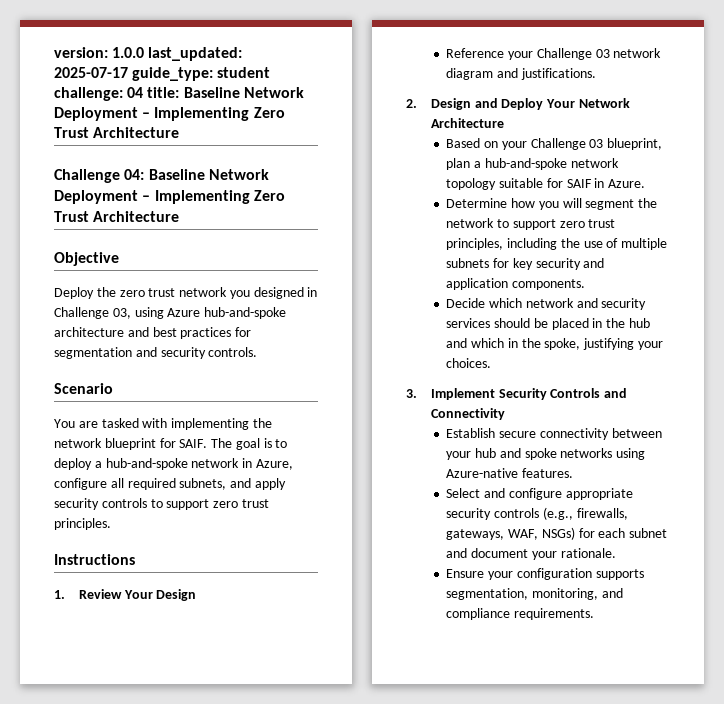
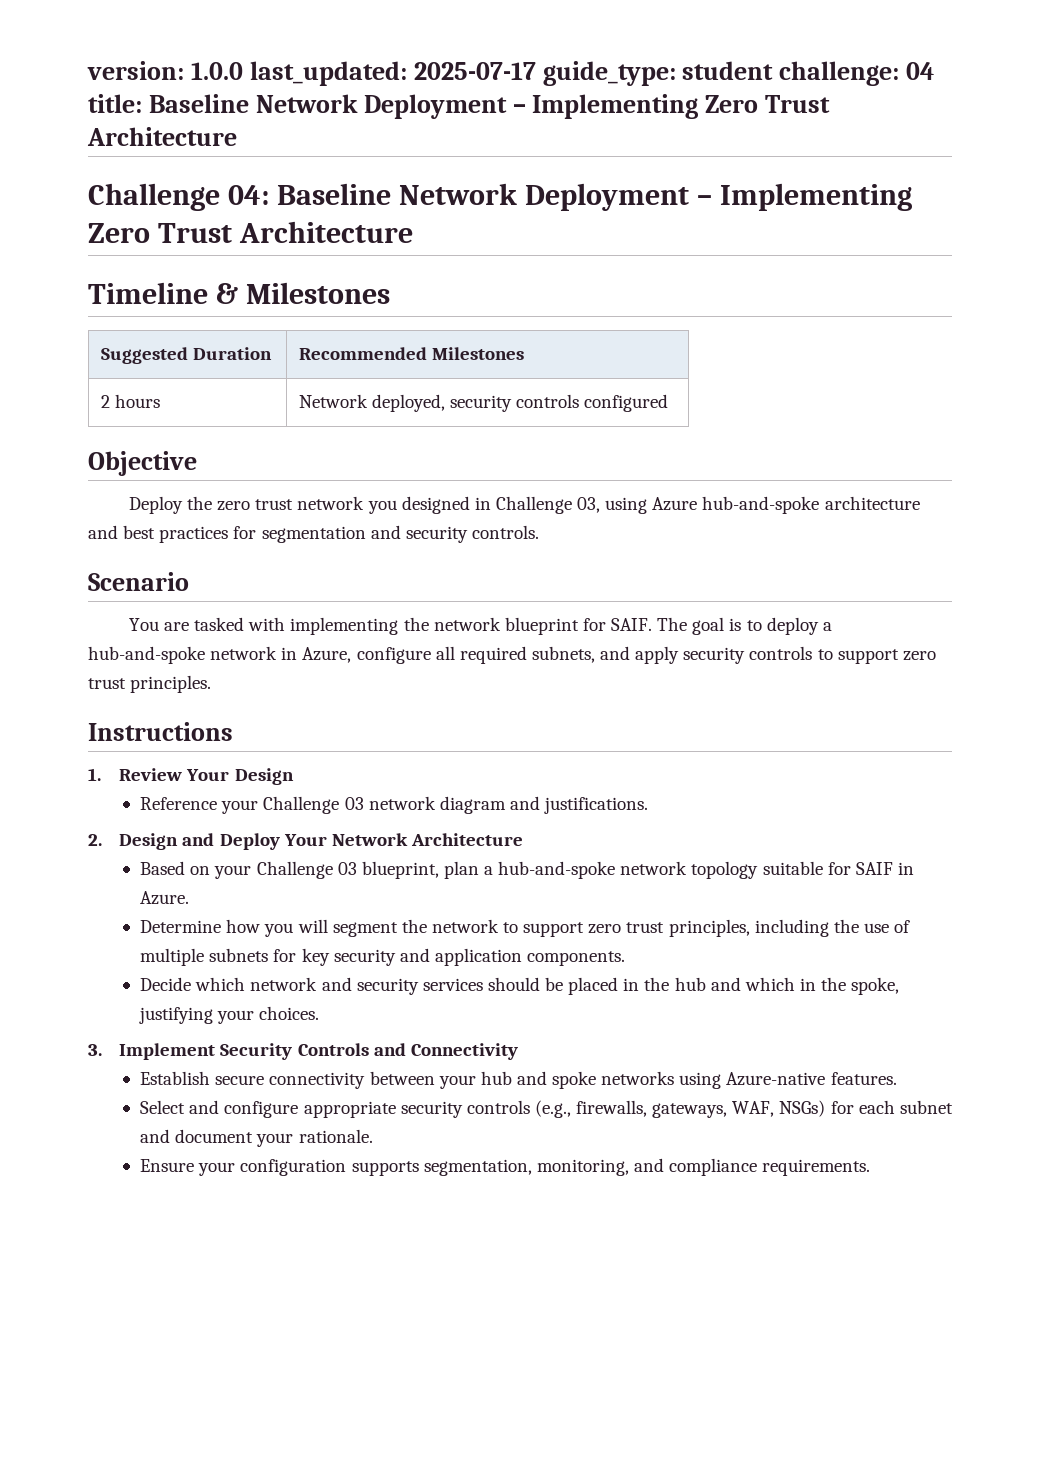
+ Timeline & Milestones
+ Suggested Duration | Recommended Milestones
+ 2 hours | Network deployed, security controls configured

